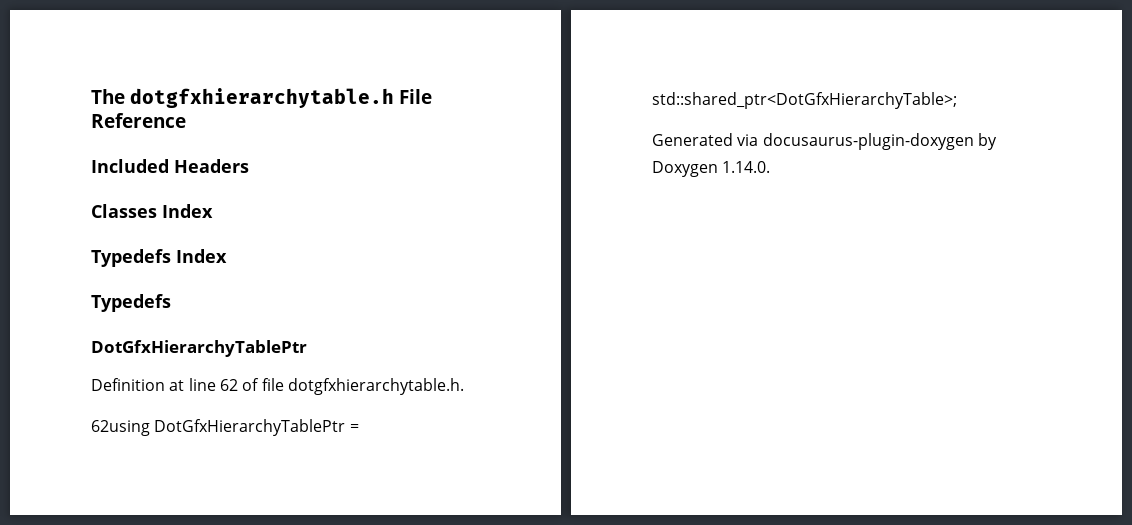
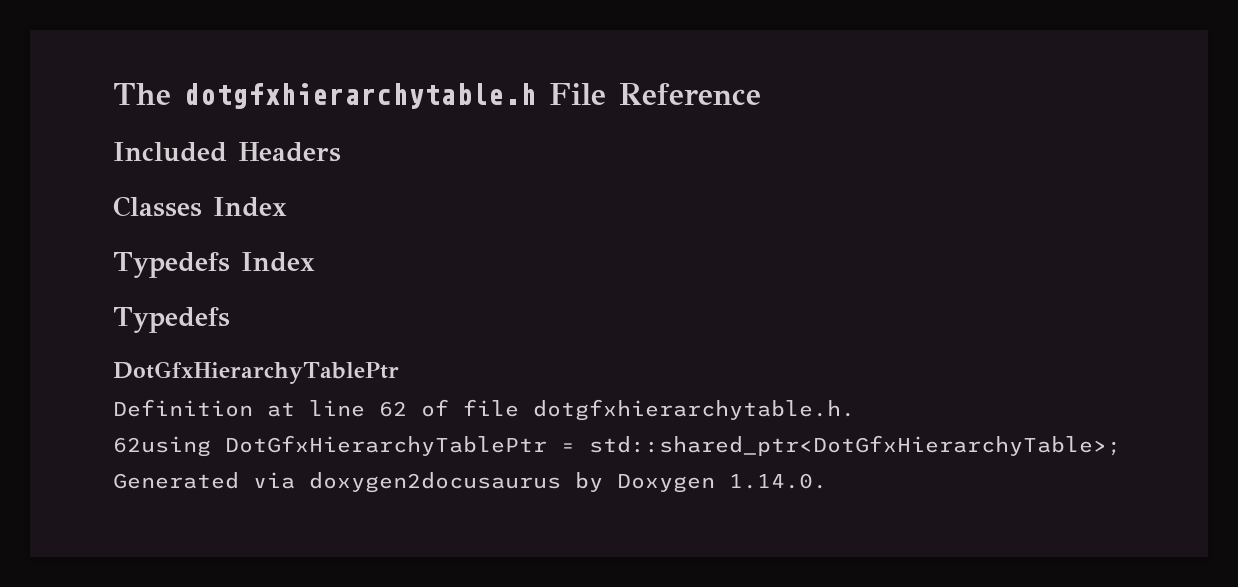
- Generated via docusaurus-plugin-doxygen by Doxygen 1.14.0.
+ Generated via doxygen2docusaurus by Doxygen 1.14.0.

